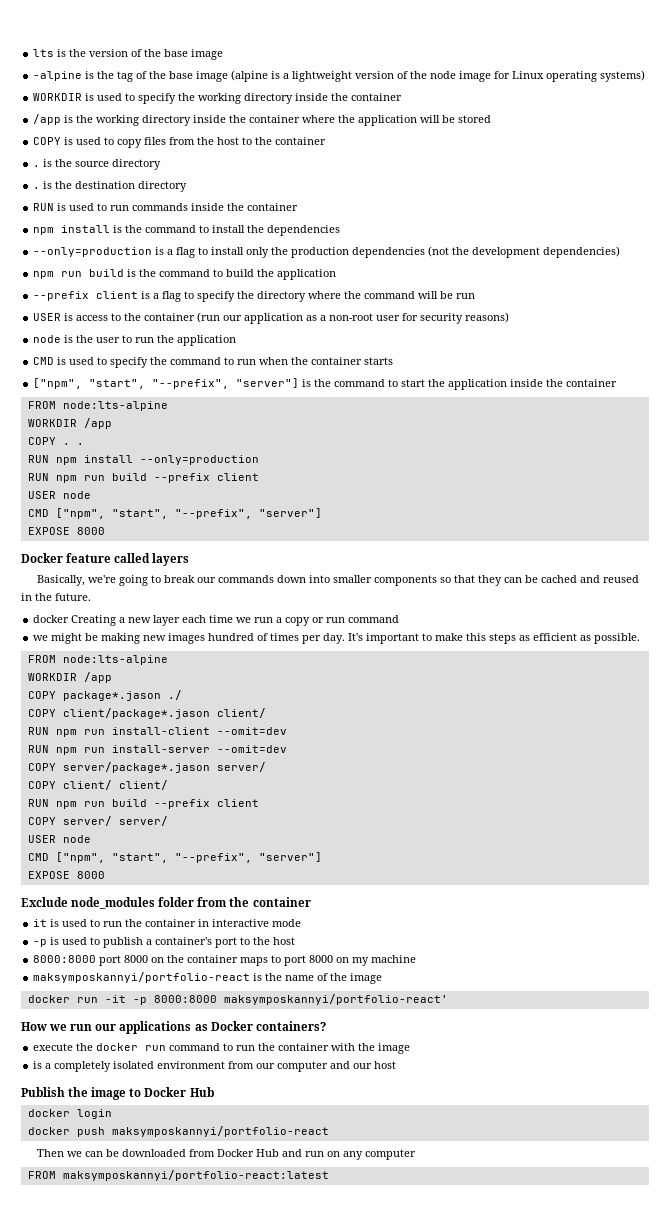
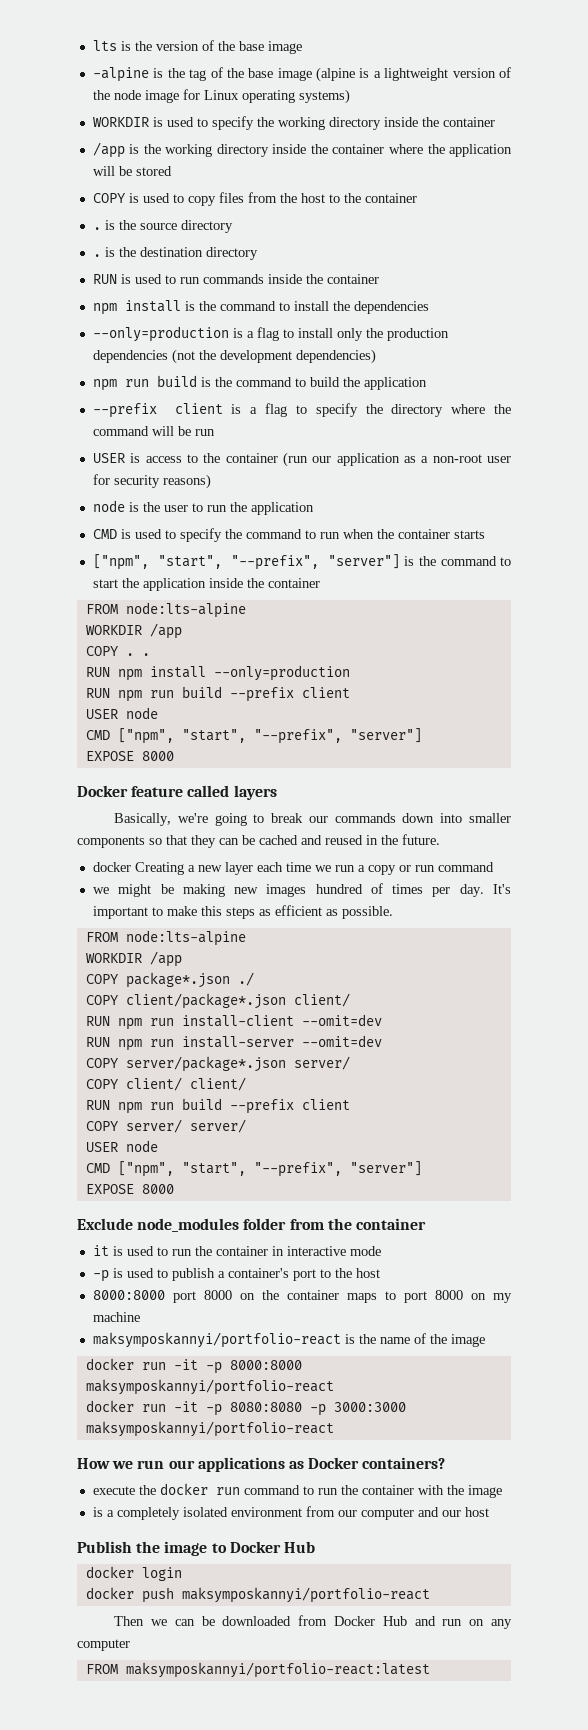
- COPY package*.jason ./
+ COPY package*.json ./
- COPY client/package*.jason client/
+ COPY client/package*.json client/
- COPY server/package*.jason server/
+ COPY server/package*.json server/
- docker run -it -p 8000:8000 maksymposkannyi/portfolio-react'
+ docker run -it -p 8000:8000 maksymposkannyi/portfolio-react
+ docker run -it -p 8080:8080 -p 3000:3000 maksymposkannyi/portfolio-react

